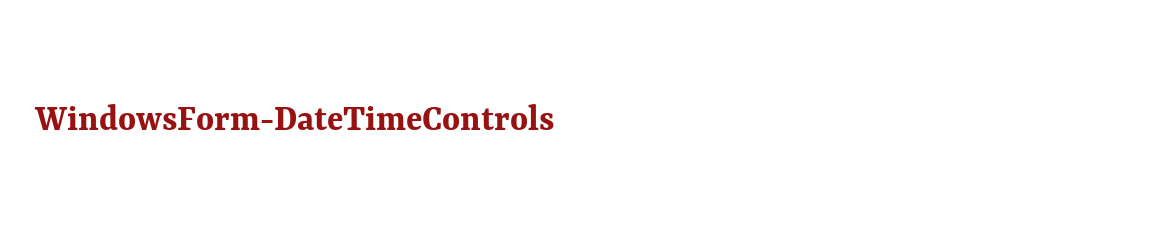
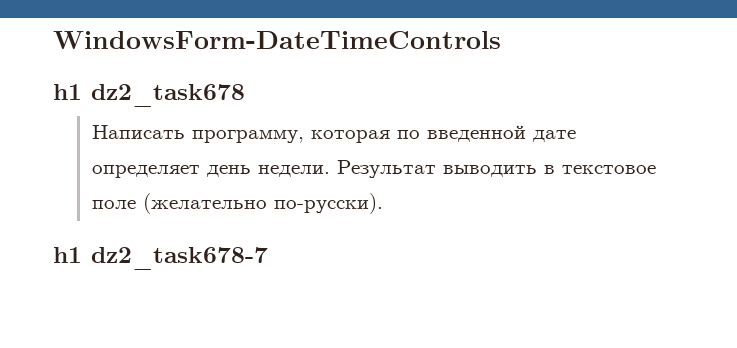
+ h1 dz2_task678
+ Написать программу, которая по введенной дате определяет день недели. Результат выводить в текстовое поле (желательно по-русски).
+ h1 dz2_task678-7

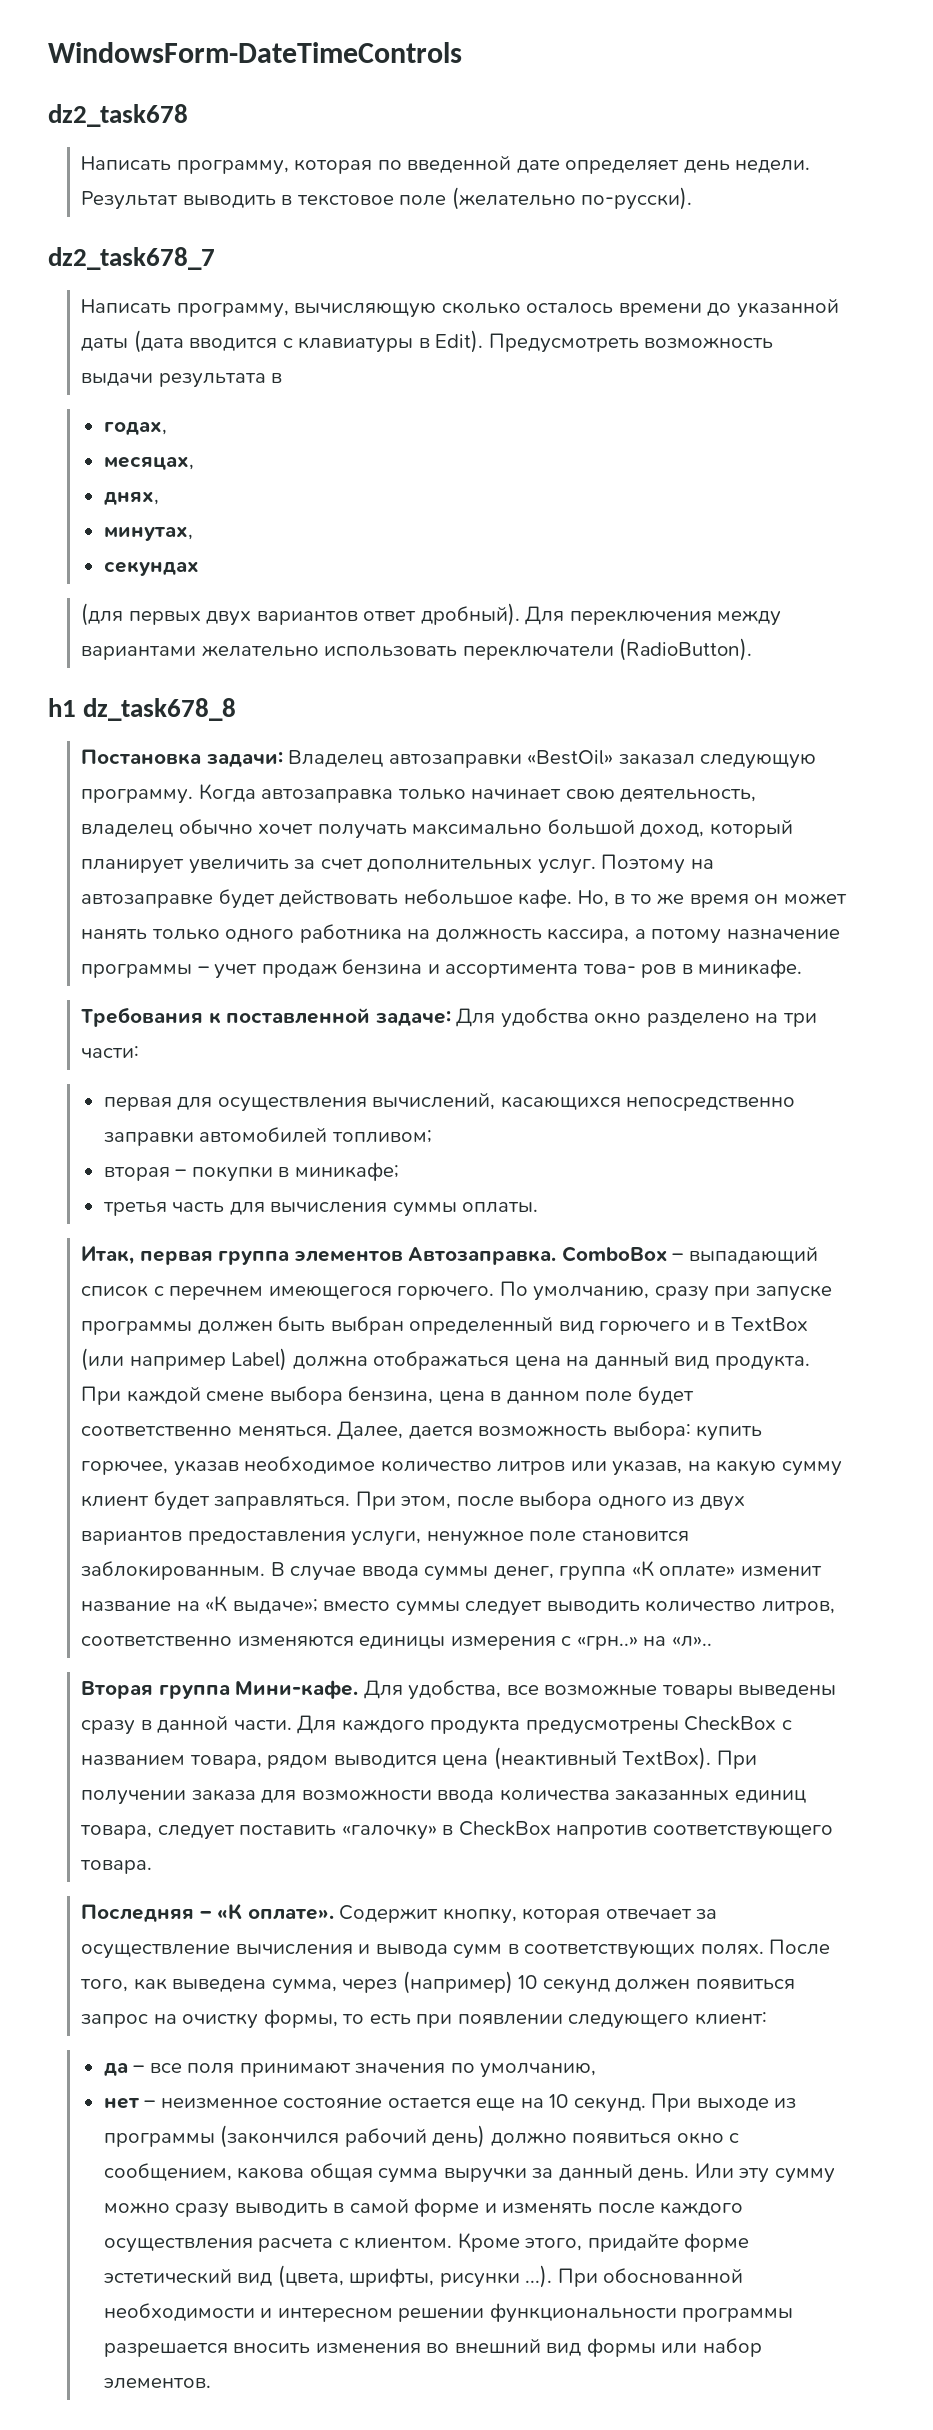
- h1 dz2_task678
+ dz2_task678
- h1 dz2_task678-7
+ dz2_task678_7
+ Написать программу, вычисляющую сколько осталось времени до указанной даты (дата вводится с клавиатуры в Edit). Предусмотреть возможность выдачи результата в
+ годах,
+ месяцах,
+ днях,
+ минутах,
+ секундах
+ (для первых двух вариантов ответ дробный). Для переключения между вариантами желательно использовать переключатели (RadioButton).
+ h1 dz_task678_8
+ Постановка задачи: Владелец автозаправки «BestOil» заказал следующую программу. Когда автозаправка только начинает свою деятельность, владелец обычно хочет получать максимально большой доход, который планирует увеличить за счет дополнительных услуг. Поэтому на автозаправке будет действовать небольшое кафе. Но, в то же время он может нанять только одного работника на должность кассира, а потому назначение программы – учет продаж бензина и ассортимента това- ров в миникафе.
+ Требования к поставленной задаче: Для удобства окно разделено на три части:
+ первая для осуществления вычислений, касающихся непосредственно заправки автомобилей топливом;
+ вторая – покупки в миникафе;
+ третья часть для вычисления суммы оплаты.
+ Итак, первая группа элементов Автозаправка. ComboBox – выпадающий список с перечнем имеющегося горючего. По умолчанию, сразу при запуске программы должен быть выбран определенный вид горючего и в TextBox (или например Label) должна отображаться цена на данный вид продукта. При каждой смене выбора бензина, цена в данном поле будет соответственно меняться. Далее, дается возможность выбора: купить горючее, указав необходимое количество литров или указав, на какую сумму клиент будет заправляться. При этом, после выбора одного из двух вариантов предоставления услуги, ненужное поле становится заблокированным. В случае ввода суммы денег, группа «К оплате» изменит название на «К выдаче»; вместо суммы следует выводить количество литров, соответственно изменяются единицы измерения с «грн..» на «л»..
+ Вторая группа Мини-кафе. Для удобства, все возможные товары выведены сразу в данной части. Для каждого продукта предусмотрены CheckBox с названием товара, рядом выводится цена (неактивный TextBox). При получении заказа для возможности ввода количества заказанных единиц товара, следует поставить «галочку» в CheckBox напротив соответствующего товара.
+ Последняя – «К оплате». Содержит кнопку, которая отвечает за осуществление вычисления и вывода сумм в соответствующих полях. После того, как выведена сумма, через (например) 10 секунд должен появиться запрос на очистку формы, то есть при появлении следующего клиент:
+ да – все поля принимают значения по умолчанию,
+ нет – неизменное состояние остается еще на 10 секунд. При выходе из программы (закончился рабочий день) должно появиться окно с сообщением, какова общая сумма выручки за данный день. Или эту сумму можно сразу выводить в самой форме и изменять после каждого осуществления расчета с клиентом. Кроме этого, придайте форме эстетический вид (цвета, шрифты, рисунки ...). При обоснованной необходимости и интересном решении функциональности программы разрешается вносить изменения во внешний вид формы или набор элементов.

